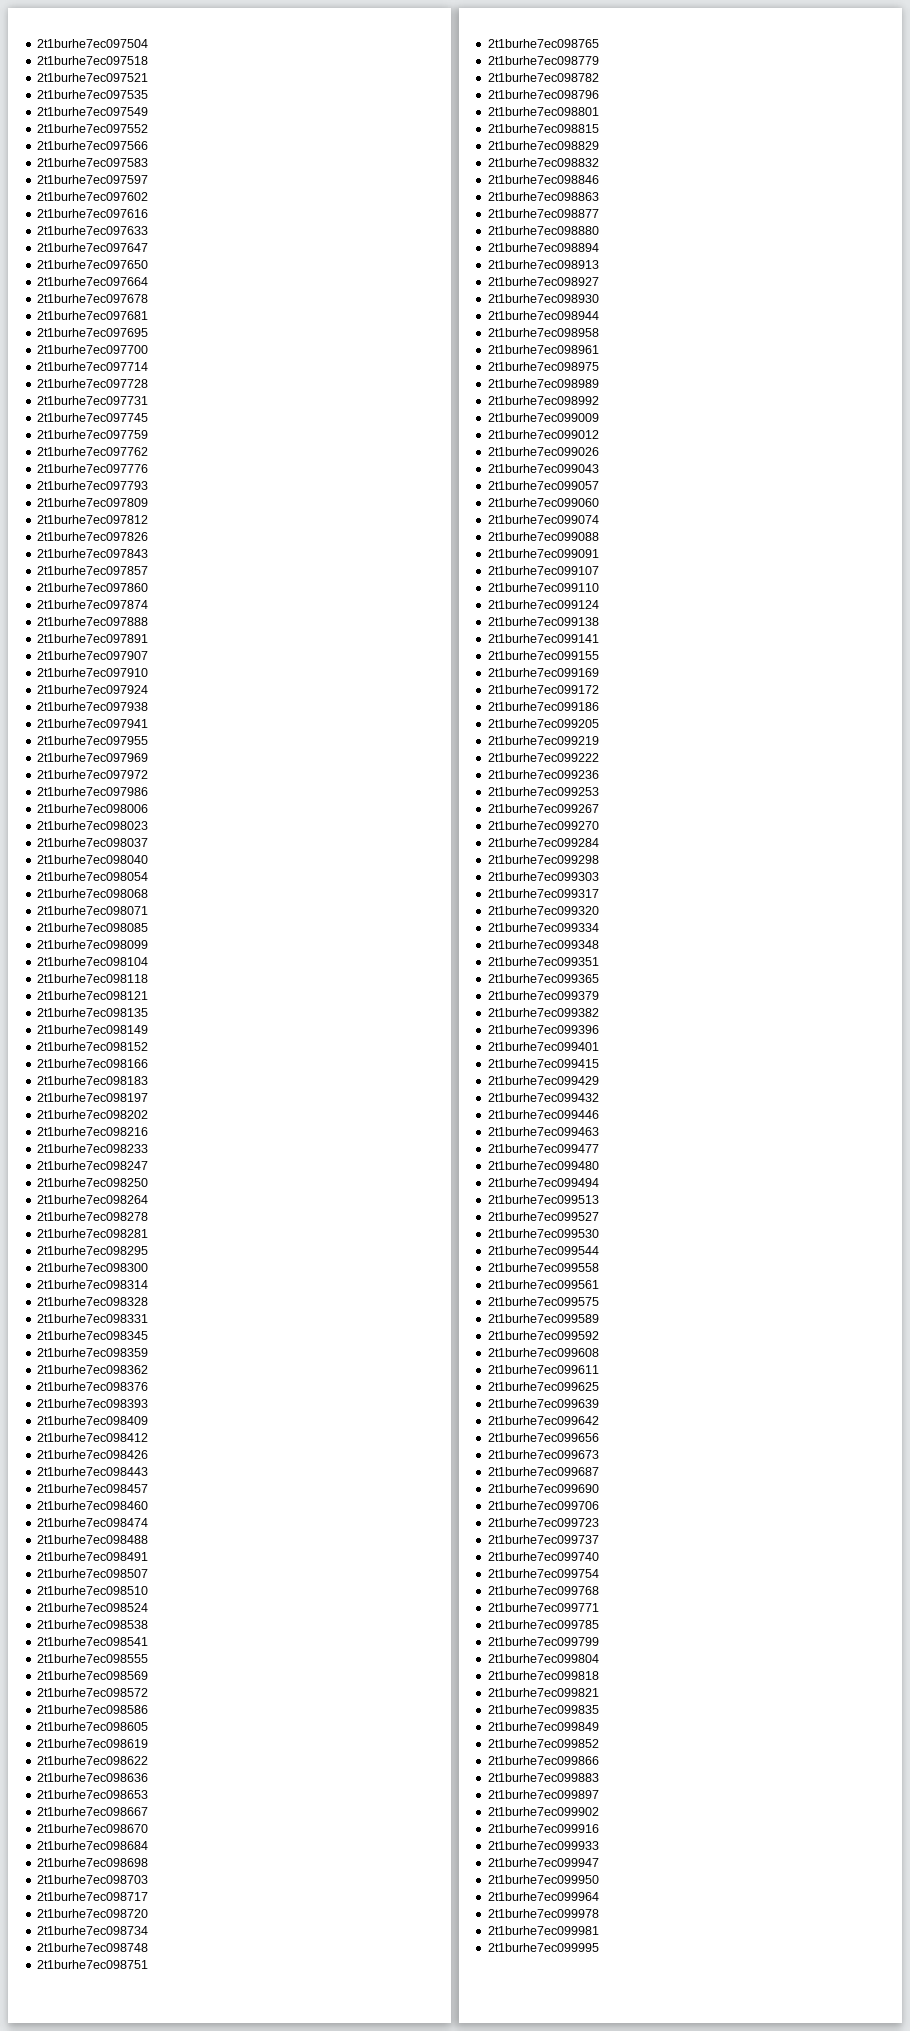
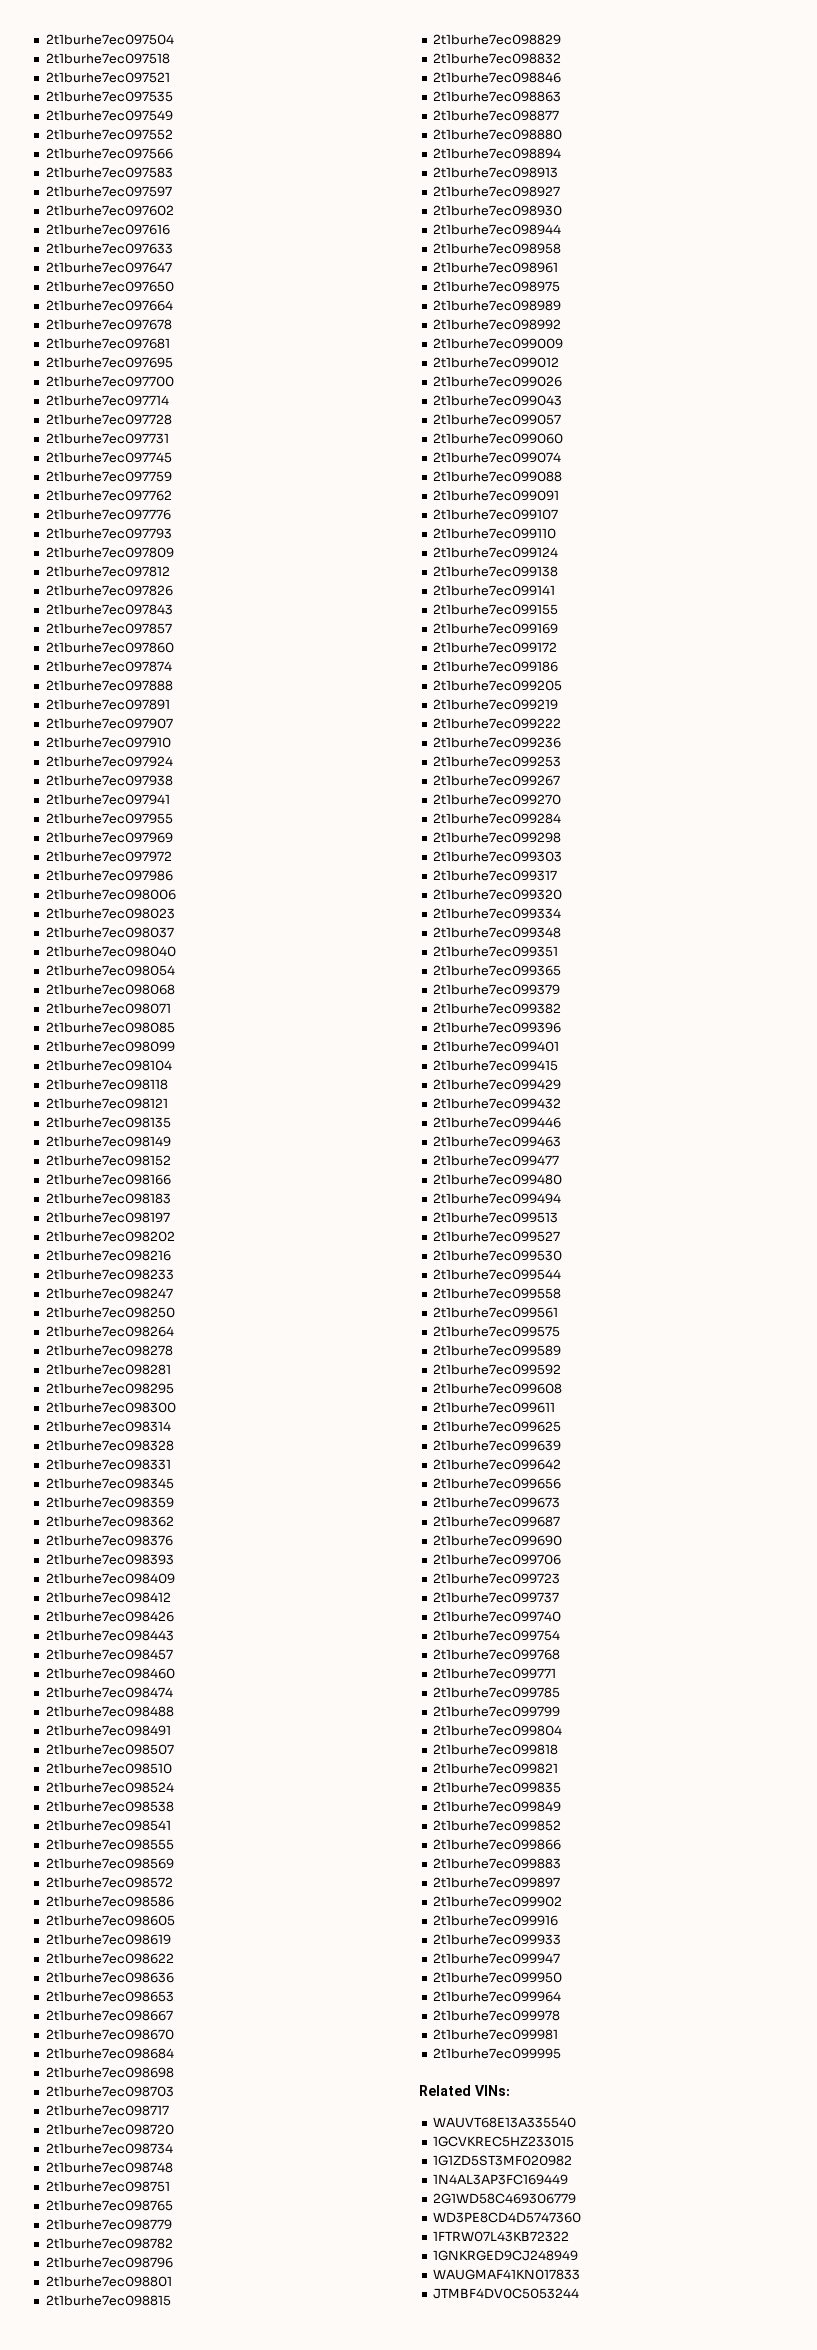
+ Related VINs:
+ WAUVT68E13A335540
+ 1GCVKREC5HZ233015
+ 1G1ZD5ST3MF020982
+ 1N4AL3AP3FC169449
+ 2G1WD58C469306779
+ WD3PE8CD4D5747360
+ 1FTRW07L43KB72322
+ 1GNKRGED9CJ248949
+ WAUGMAF41KN017833
+ JTMBF4DV0C5053244

